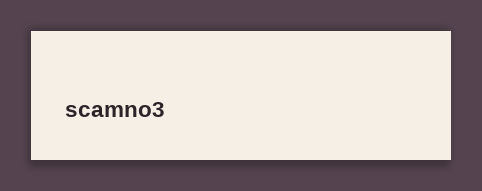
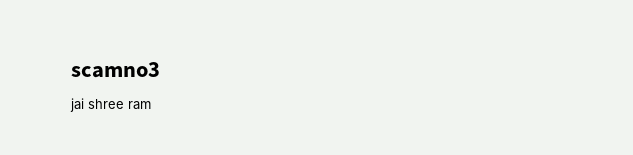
+ jai shree ram

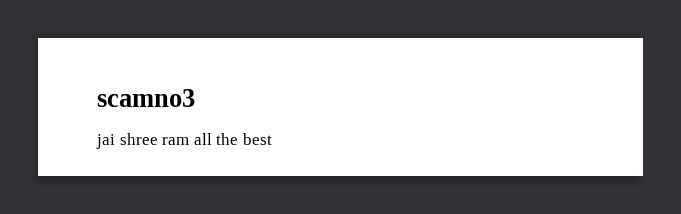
- jai shree ram
+ jai shree ram all the best

